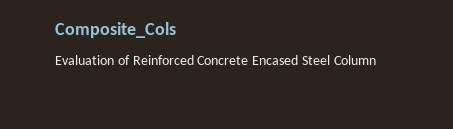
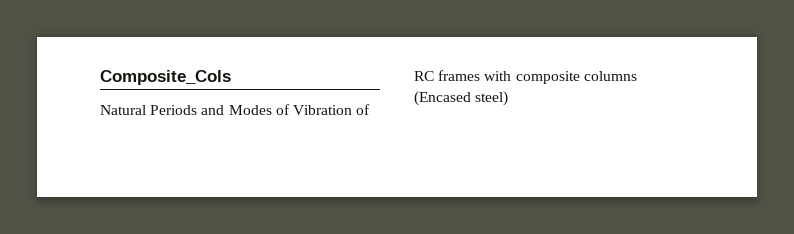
- Evaluation of Reinforced Concrete Encased Steel Column
+ Natural Periods and Modes of Vibration of RC frames with composite columns (Encased steel)

